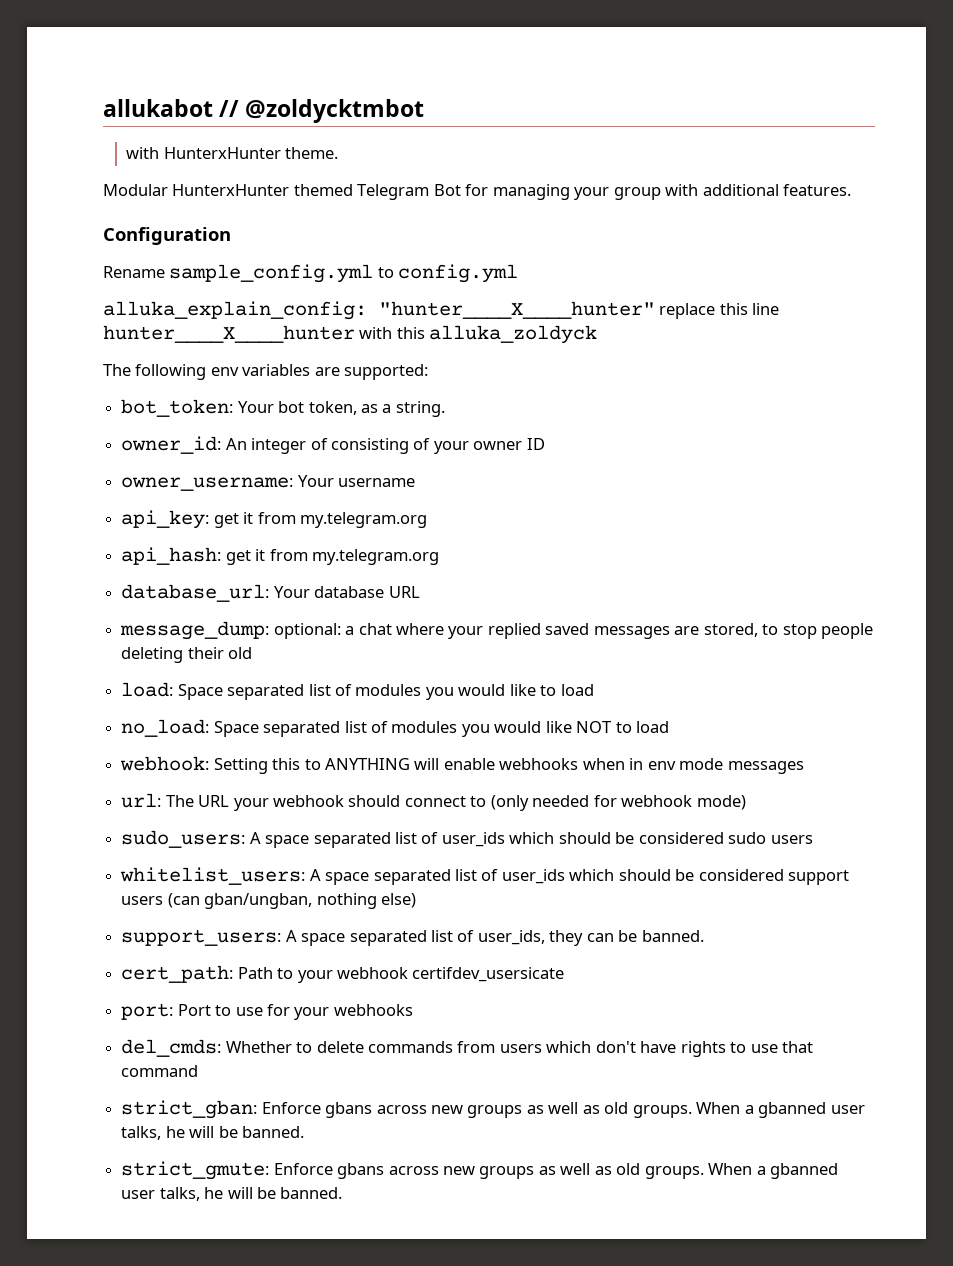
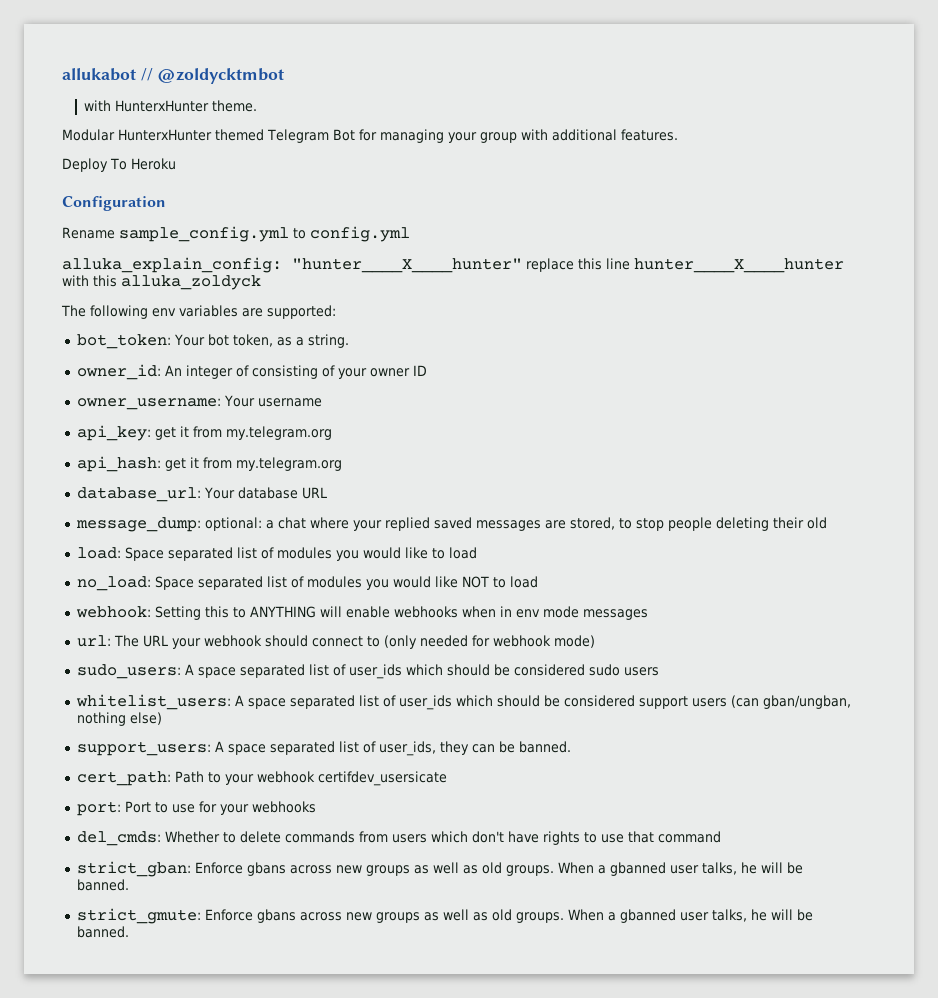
+ Deploy To Heroku

